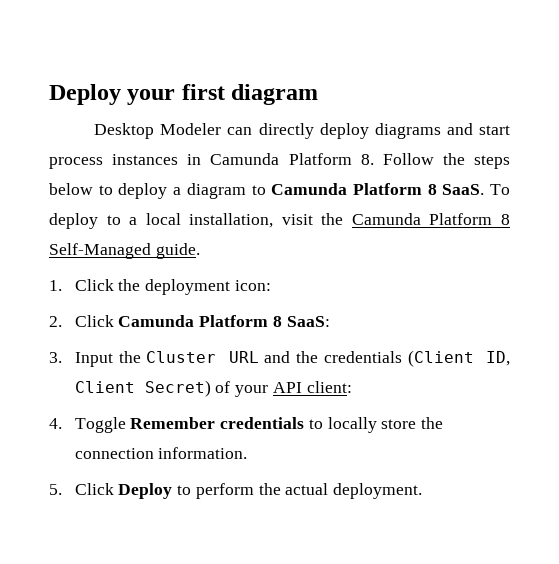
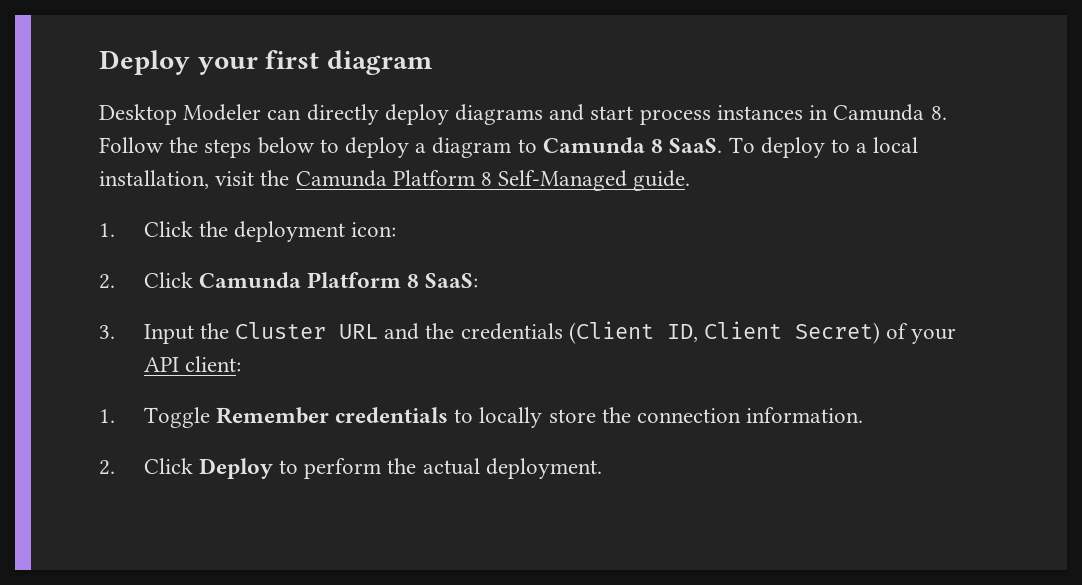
- Desktop Modeler can directly deploy diagrams and start process instances in Camunda Platform 8. Follow the steps below to deploy a diagram to Camunda Platform 8 SaaS.
+ Desktop Modeler can directly deploy diagrams and start process instances in Camunda 8. Follow the steps below to deploy a diagram to Camunda 8 SaaS.
- 4. Toggle Remember credentials to locally store the connection information.
+ 1. Toggle Remember credentials to locally store the connection information.
- 5. Click Deploy to perform the actual deployment.
+ 2. Click Deploy to perform the actual deployment.

